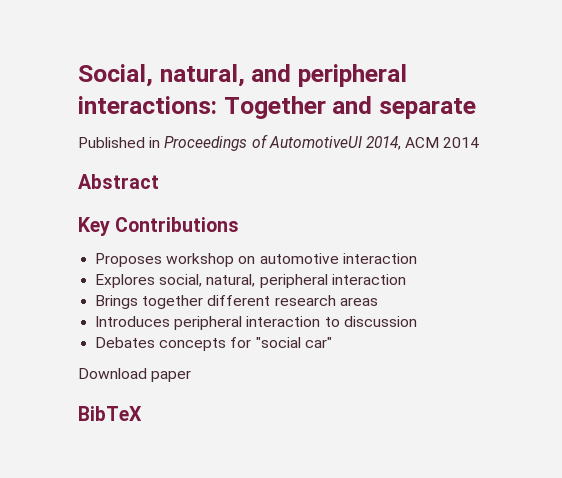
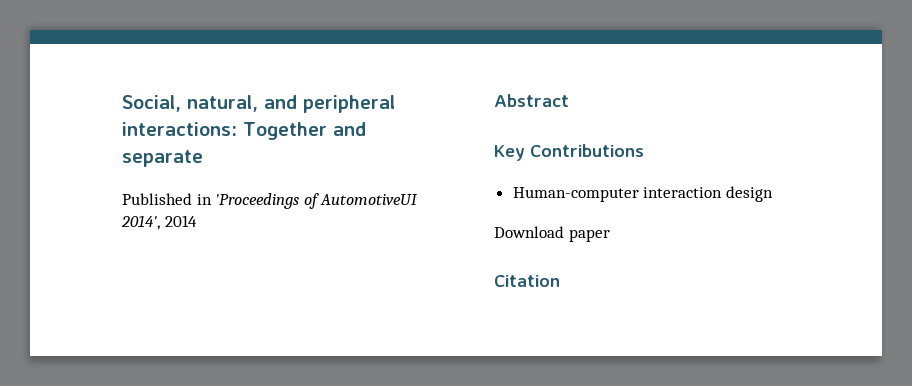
- Published in Proceedings of AutomotiveUI 2014, ACM 2014
+ Published in 'Proceedings of AutomotiveUI 2014', 2014
- Proposes workshop on automotive interaction
- Explores social, natural, peripheral interaction
- Brings together different research areas
- Introduces peripheral interaction to discussion
- Debates concepts for "social car"
+ Human-computer interaction design
- BibTeX
+ Citation

